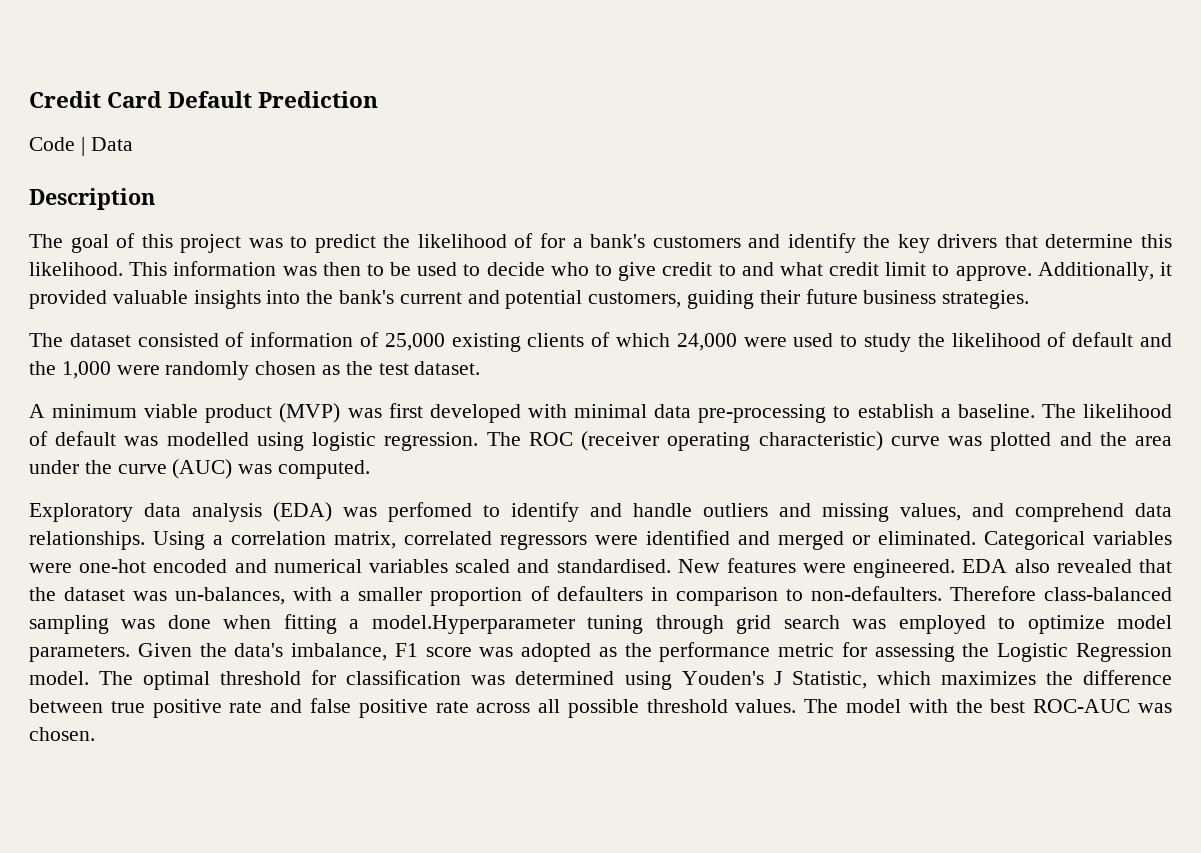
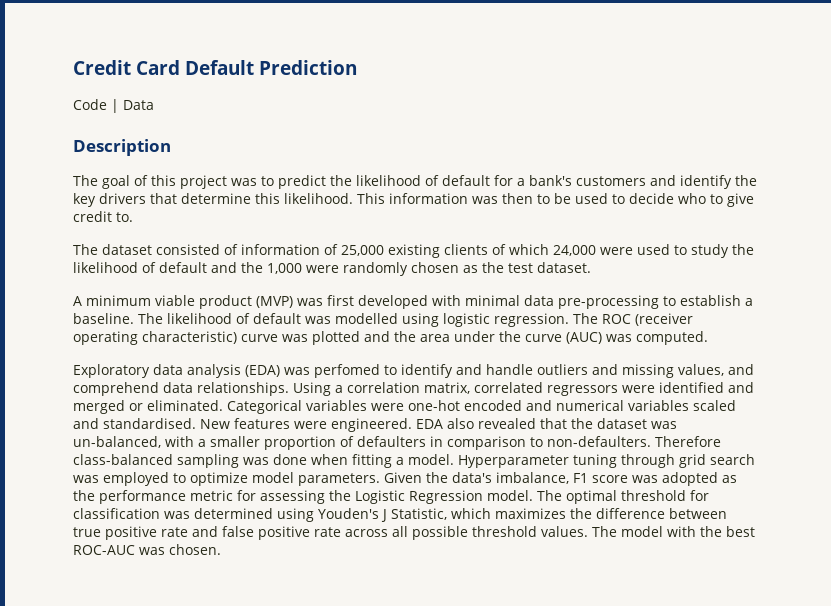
- The goal of this project was to predict the likelihood of for a bank's customers and identify the key drivers that determine this likelihood.
+ The goal of this project was to predict the likelihood of default for a bank's customers and identify the key drivers that determine this likelihood.
- This information was then to be used to decide who to give credit to and what credit limit to approve. Additionally, it provided valuable insights into the bank's current and potential customers, guiding their future business strategies.
+ This information was then to be used to decide who to give credit to.
- EDA also revealed that the dataset was un-balances, with a smaller proportion of defaulters in comparison to non-defaulters.
+ EDA also revealed that the dataset was un-balanced, with a smaller proportion of defaulters in comparison to non-defaulters.
- Therefore class-balanced sampling was done when fitting a model.Hyperparameter tuning through grid search was employed to optimize model parameters.
+ Therefore class-balanced sampling was done when fitting a model. Hyperparameter tuning through grid search was employed to optimize model parameters.

